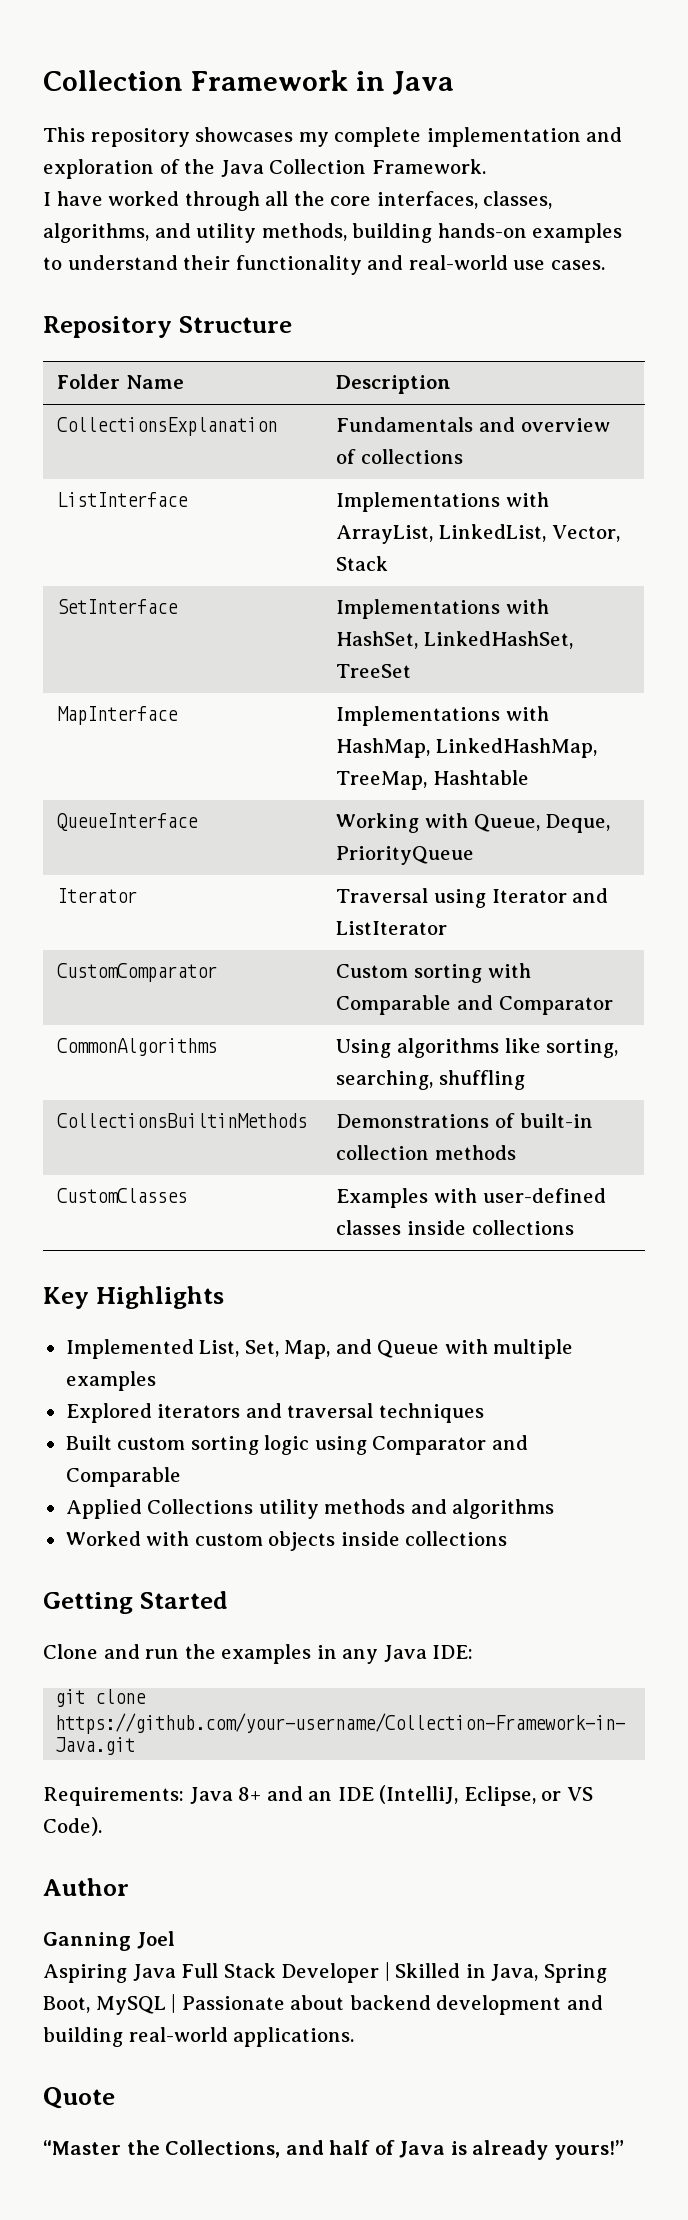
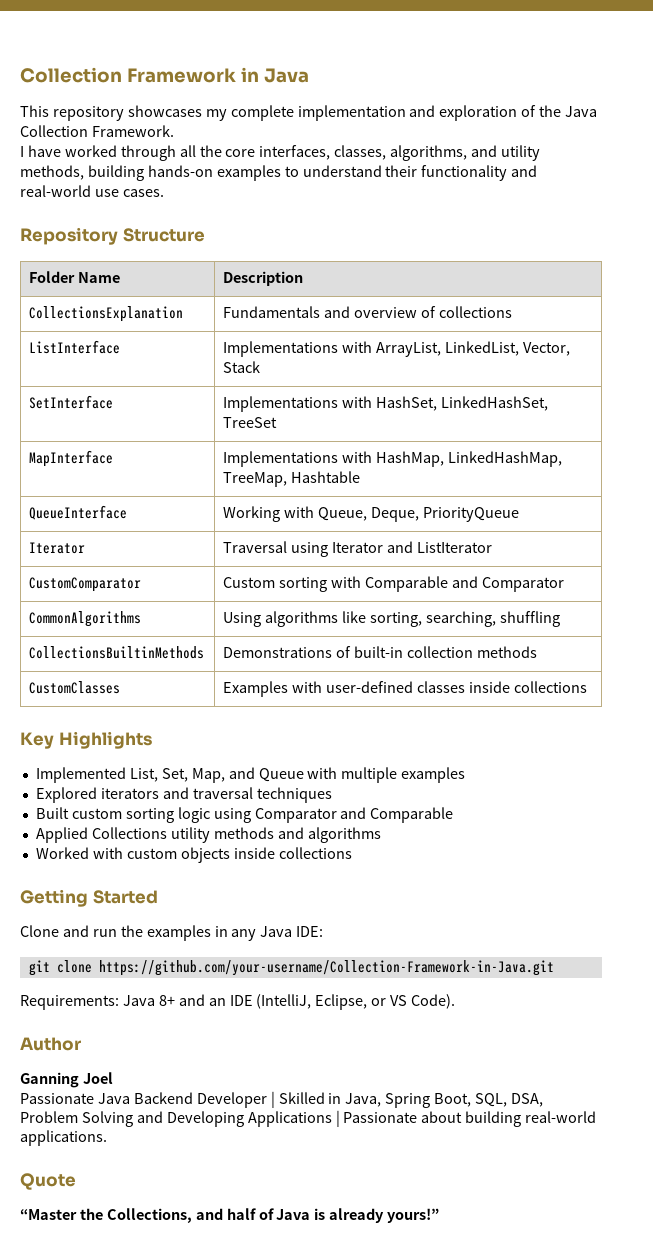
- Aspiring Java Full Stack Developer | Skilled in Java, Spring Boot, MySQL | Passionate about backend development and building real-world applications.
+ Passionate Java Backend Developer | Skilled in Java, Spring Boot, SQL, DSA, Problem Solving and Developing Applications | Passionate about building real-world applications.

